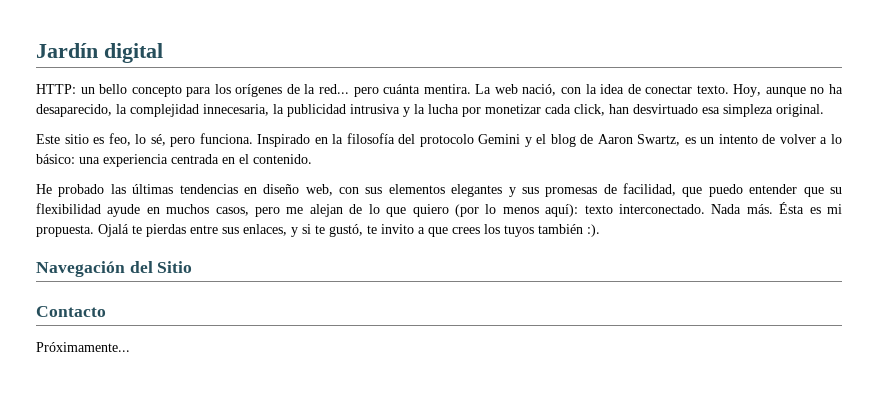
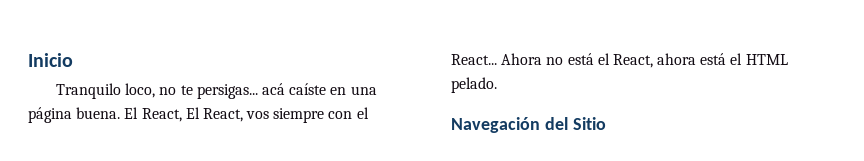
- Jardín digital
- HTTP: un bello concepto para los orígenes de la red... pero cuánta mentira. La web nació, con la idea de conectar texto. Hoy, aunque no ha desaparecido, la complejidad innecesaria, la publicidad intrusiva y la lucha por monetizar cada click, han desvirtuado esa simpleza original.
- Este sitio es feo, lo sé, pero funciona. Inspirado en la filosofía del protocolo Gemini y el blog de Aaron Swartz, es un intento de volver a lo básico: una experiencia centrada en el contenido.
- He probado las últimas tendencias en diseño web, con sus elementos elegantes y sus promesas de facilidad, que puedo entender que su flexibilidad ayude en muchos casos, pero me alejan de lo que quiero (por lo menos aquí): texto interconectado. Nada más. Ésta es mi propuesta. Ojalá te pierdas entre sus enlaces, y si te gustó, te invito a que crees los tuyos también :).
+ Inicio
+ Tranquilo loco, no te persigas... acá caíste en una página buena. El React, El React, vos siempre con el React... Ahora no está el React, ahora está el HTML pelado.
- Contacto
- Próximamente...

